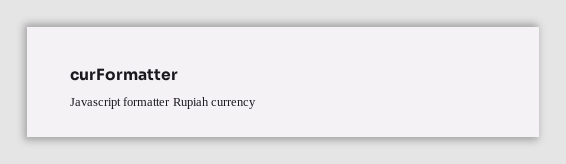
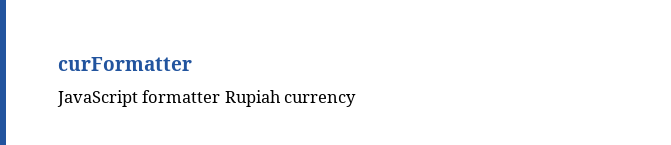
- Javascript formatter Rupiah currency
+ JavaScript formatter Rupiah currency

